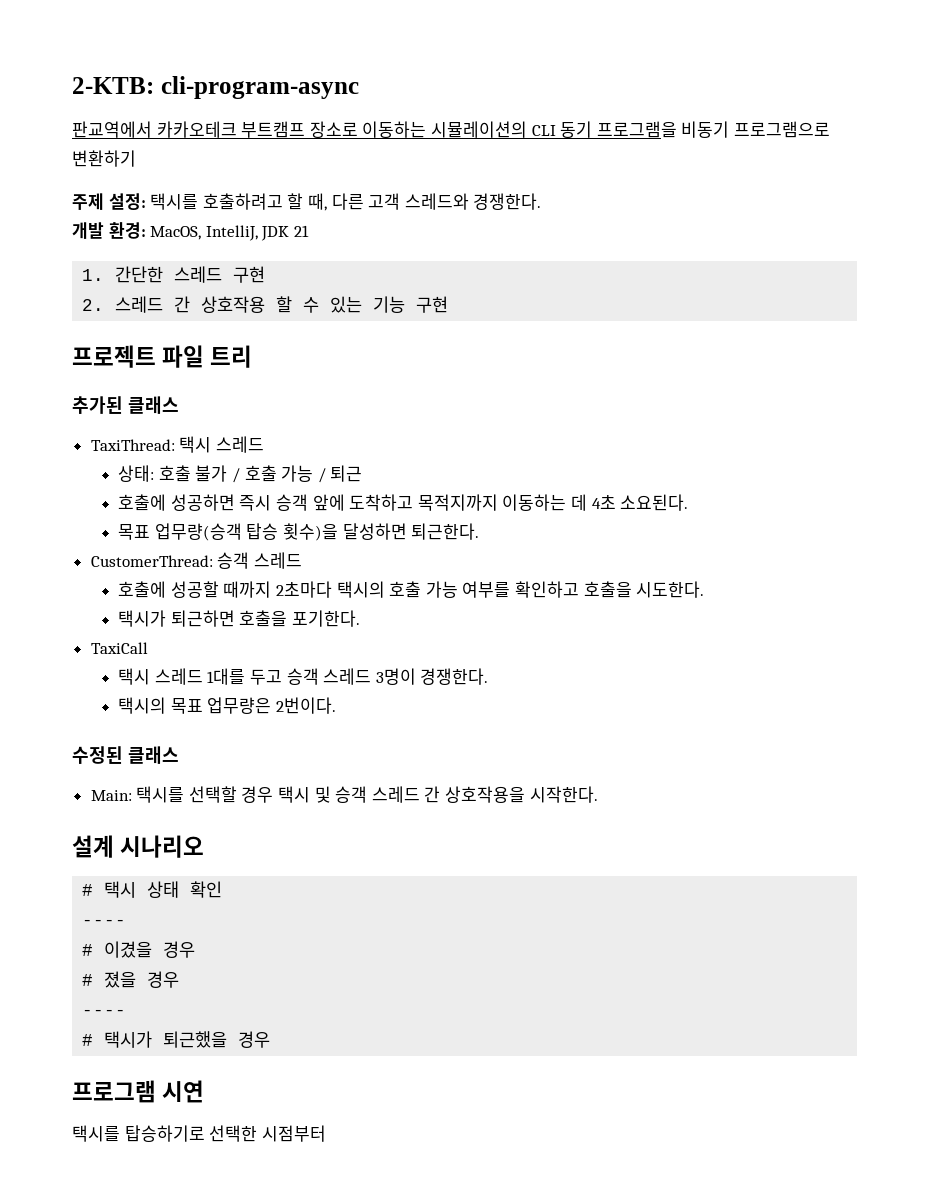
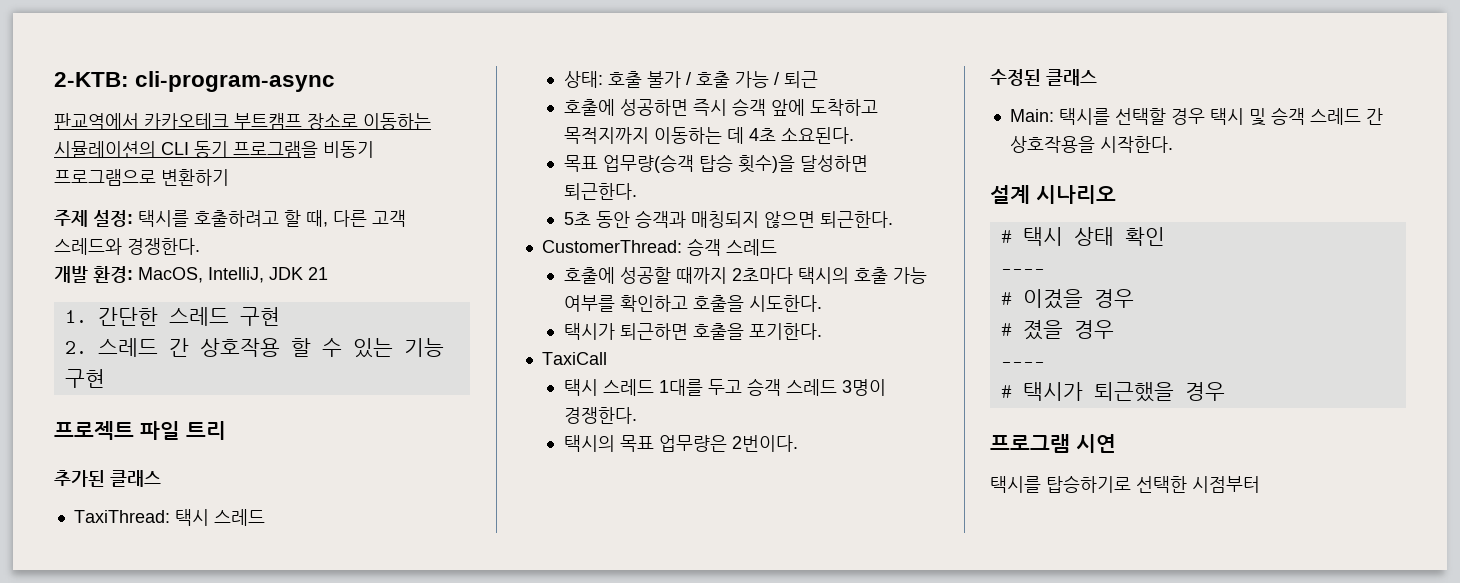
+ 5초 동안 승객과 매칭되지 않으면 퇴근한다.

